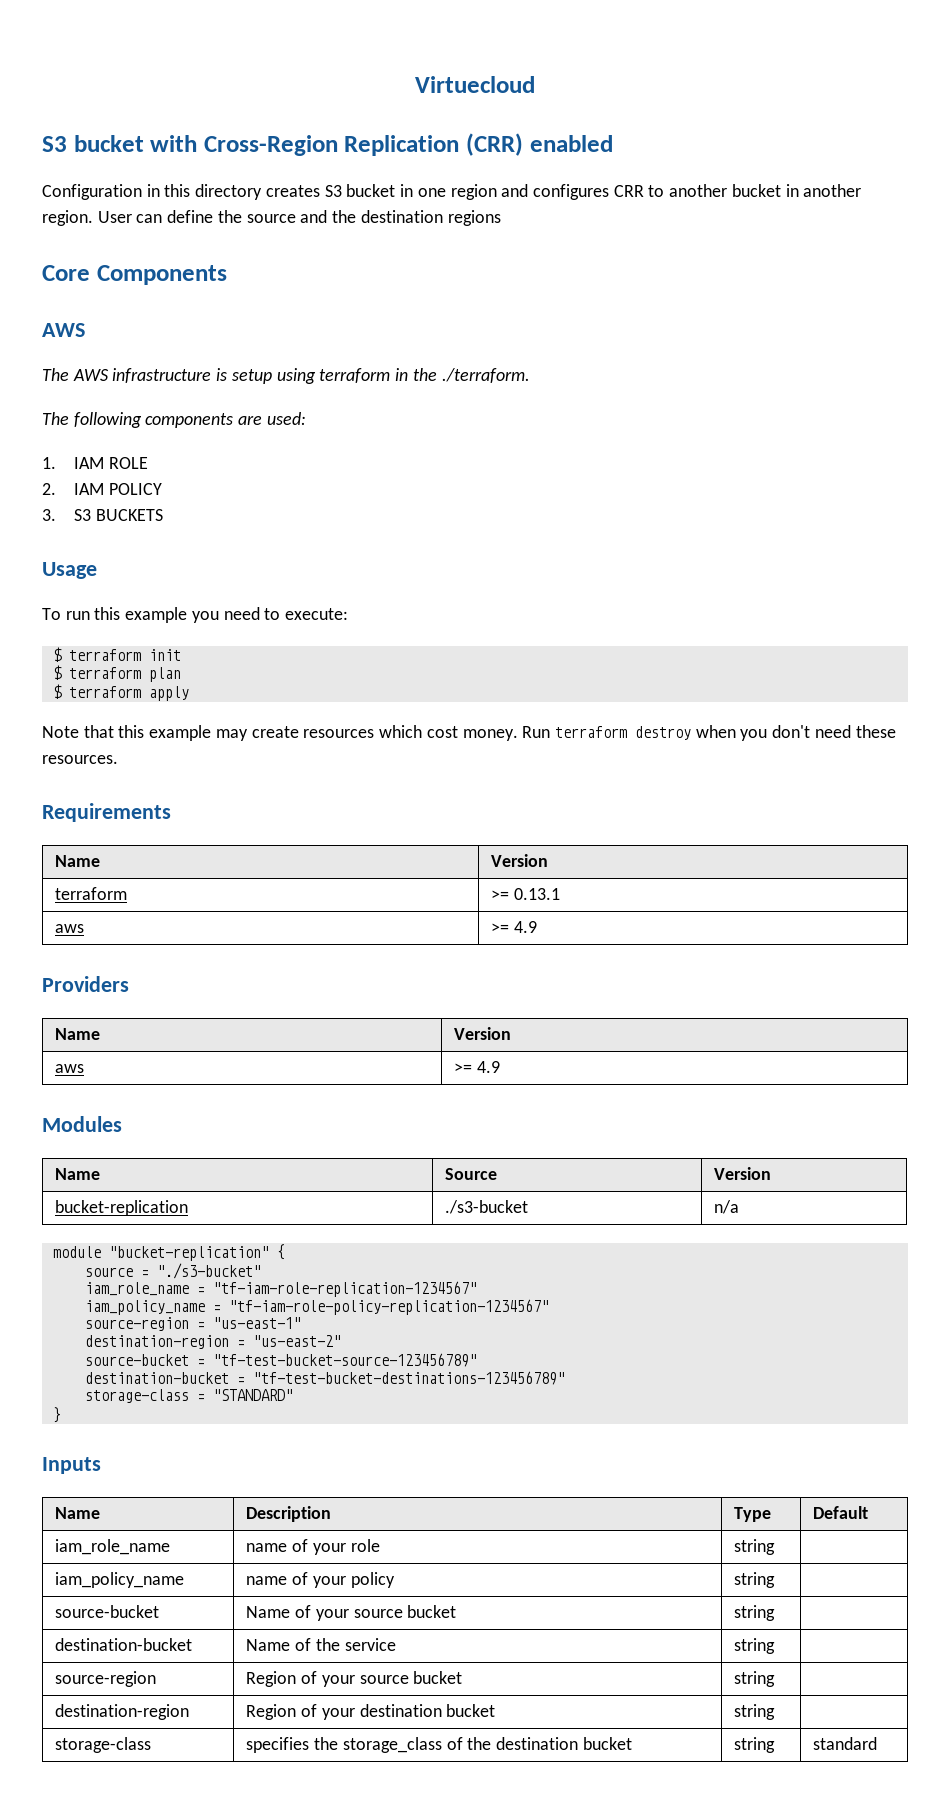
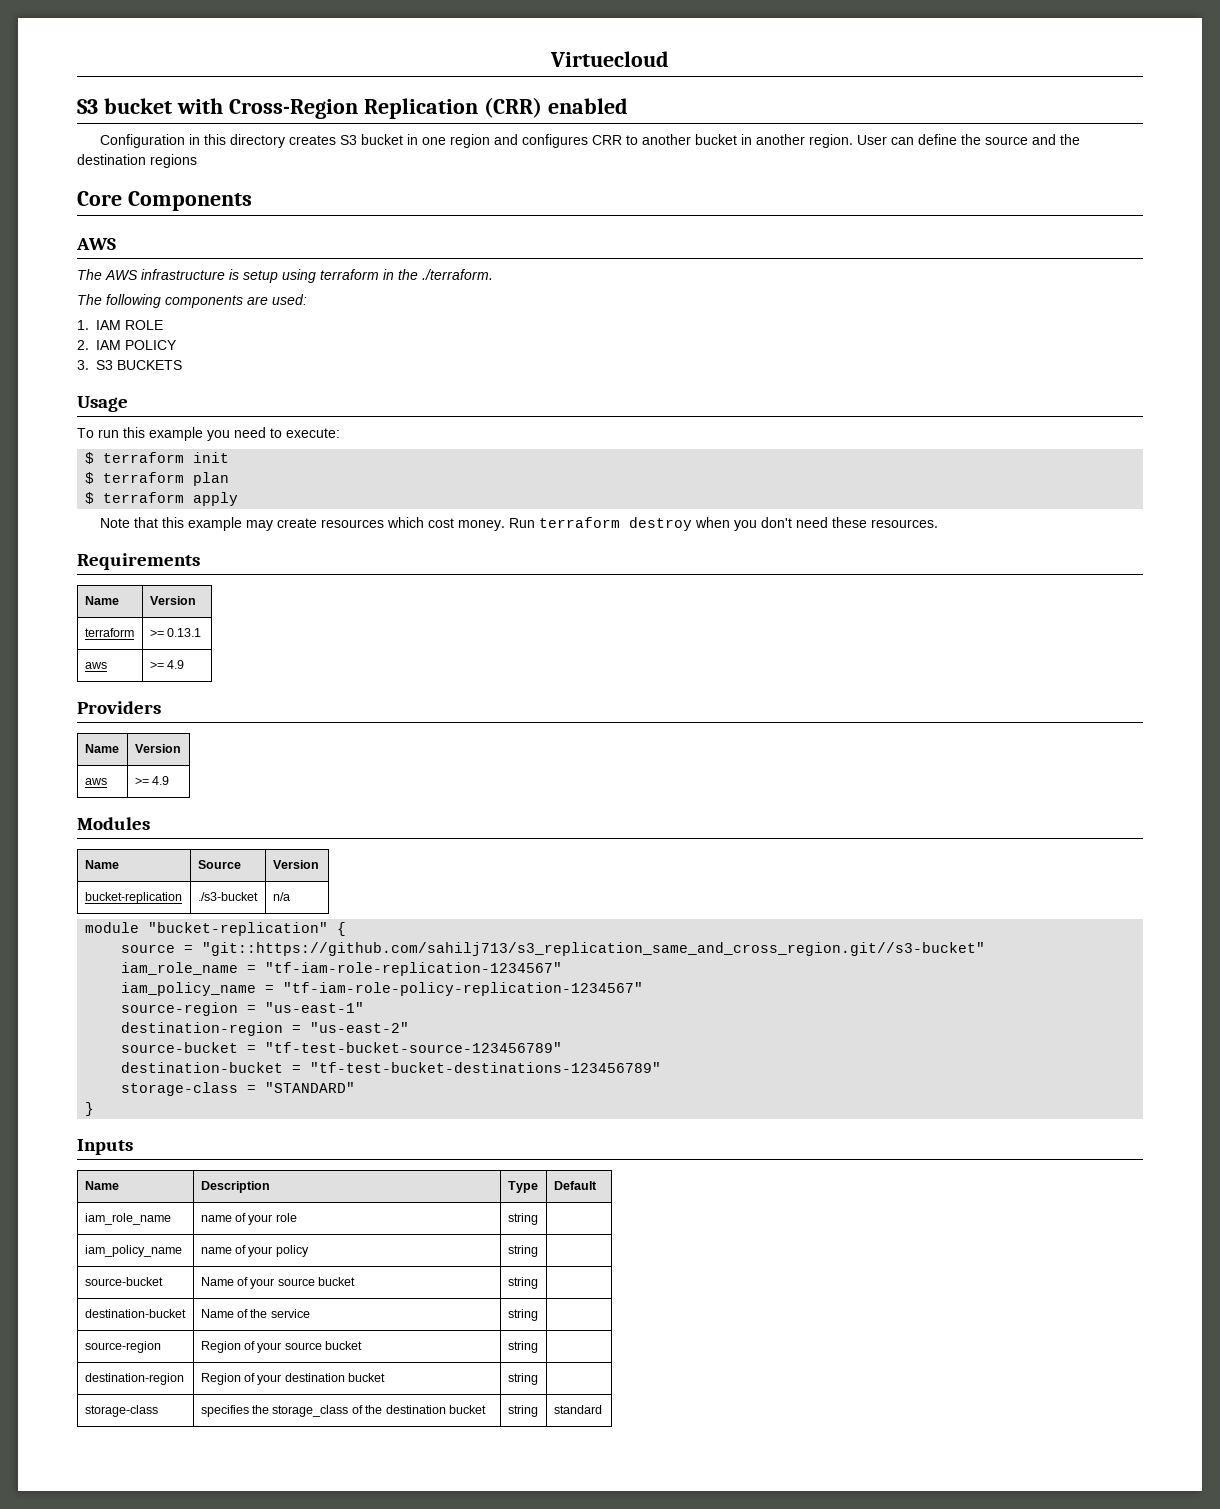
- source = "./s3-bucket"
+ source = "git::https://github.com/sahilj713/s3_replication_same_and_cross_region.git//s3-bucket"

